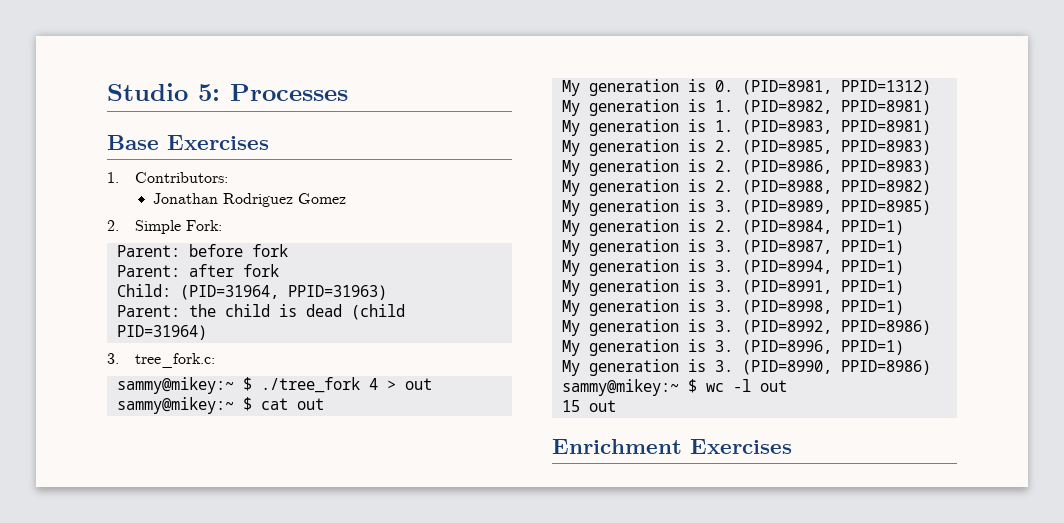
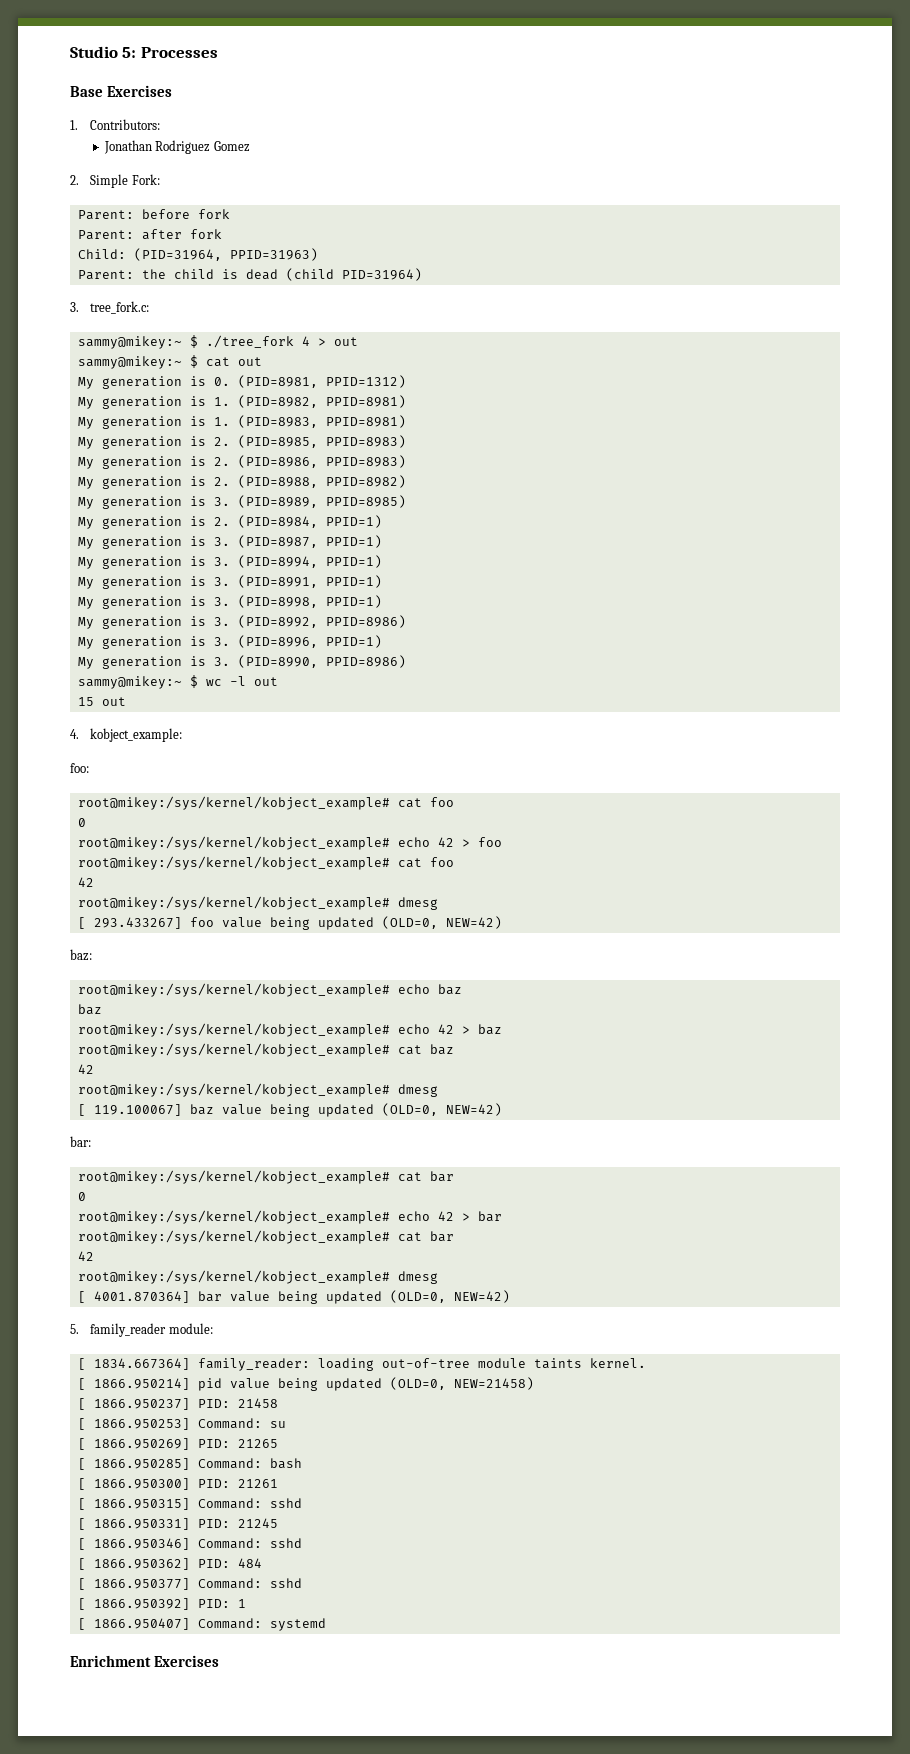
+ 4. kobject_example:
+ foo:
+ root@mikey:/sys/kernel/kobject_example# cat foo
+ 0
+ root@mikey:/sys/kernel/kobject_example# echo 42 > foo
+ root@mikey:/sys/kernel/kobject_example# cat foo
+ 42
+ root@mikey:/sys/kernel/kobject_example# dmesg
+ [ 293.433267] foo value being updated (OLD=0, NEW=42)
+ baz:
+ root@mikey:/sys/kernel/kobject_example# echo baz
+ baz
+ root@mikey:/sys/kernel/kobject_example# echo 42 > baz
+ root@mikey:/sys/kernel/kobject_example# cat baz
+ 42
+ root@mikey:/sys/kernel/kobject_example# dmesg
+ [ 119.100067] baz value being updated (OLD=0, NEW=42)
+ bar:
+ root@mikey:/sys/kernel/kobject_example# cat bar
+ 0
+ root@mikey:/sys/kernel/kobject_example# echo 42 > bar
+ root@mikey:/sys/kernel/kobject_example# cat bar
+ 42
+ root@mikey:/sys/kernel/kobject_example# dmesg
+ [ 4001.870364] bar value being updated (OLD=0, NEW=42)
+ 5. family_reader module:
+ [ 1834.667364] family_reader: loading out-of-tree module taints kernel.
+ [ 1866.950214] pid value being updated (OLD=0, NEW=21458)
+ [ 1866.950237] PID: 21458
+ [ 1866.950253] Command: su
+ [ 1866.950269] PID: 21265
+ [ 1866.950285] Command: bash
+ [ 1866.950300] PID: 21261
+ [ 1866.950315] Command: sshd
+ [ 1866.950331] PID: 21245
+ [ 1866.950346] Command: sshd
+ [ 1866.950362] PID: 484
+ [ 1866.950377] Command: sshd
+ [ 1866.950392] PID: 1
+ [ 1866.950407] Command: systemd

